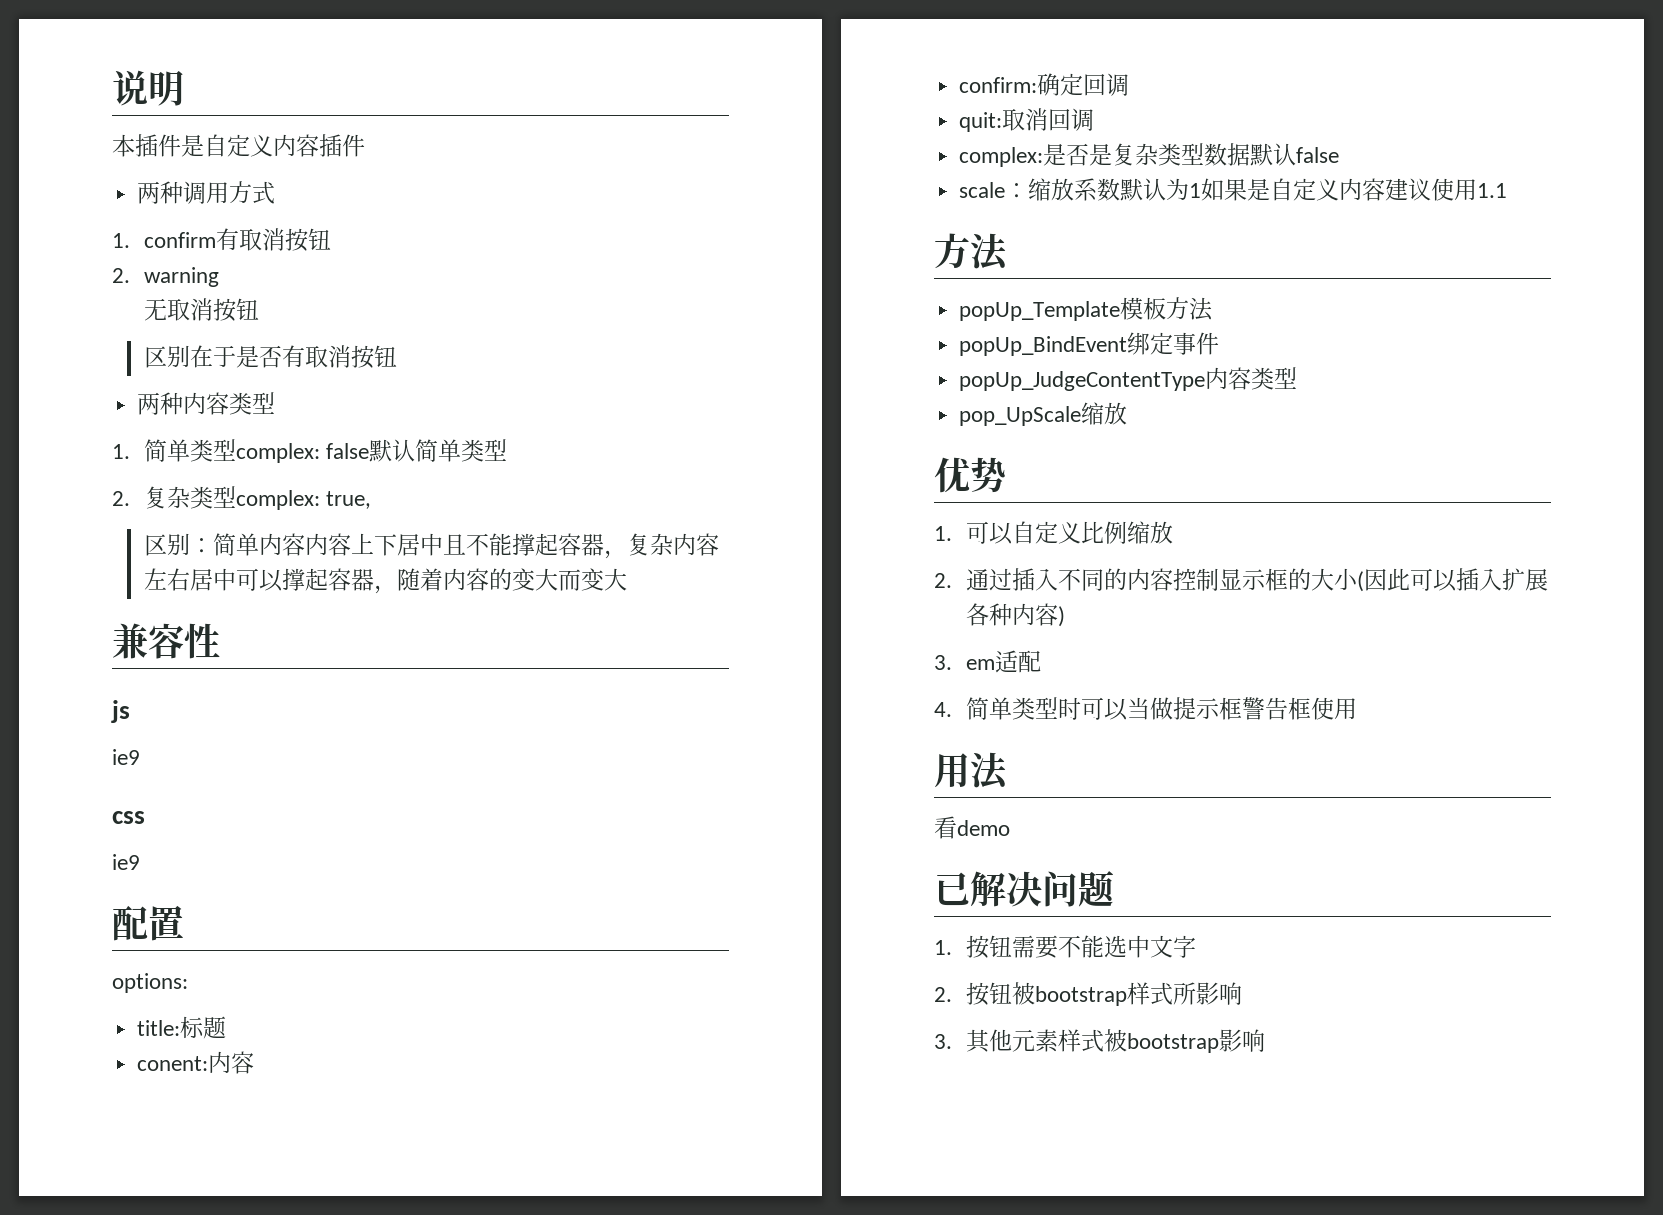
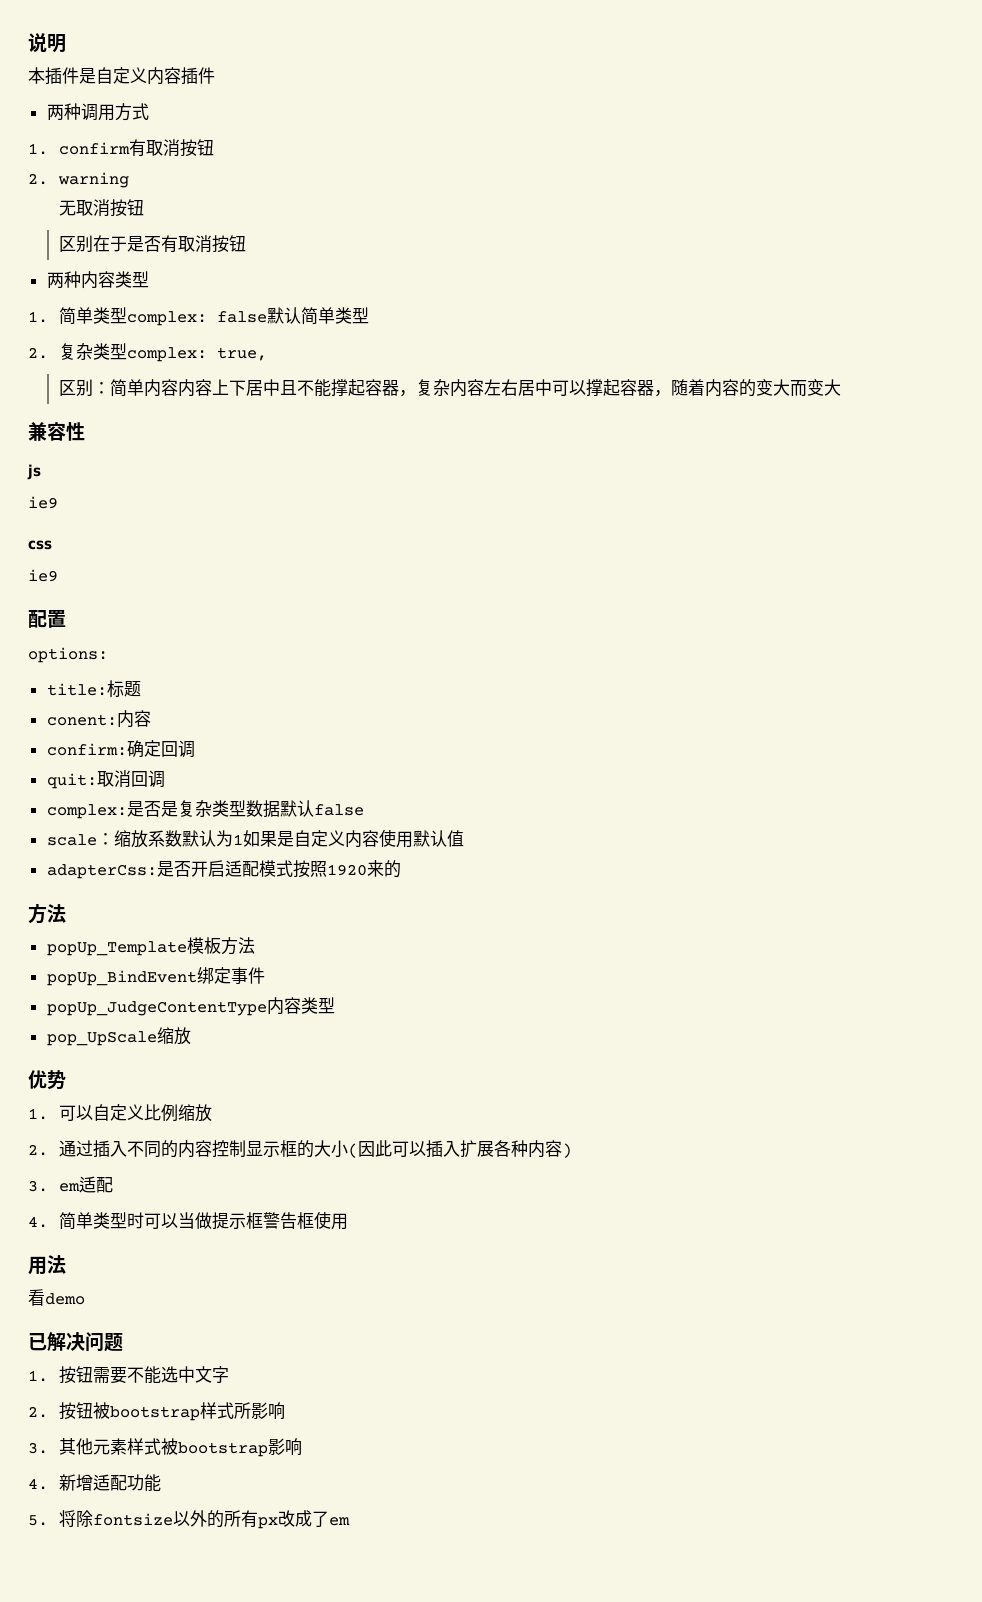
- scale：缩放系数默认为1如果是自定义内容建议使用1.1
+ scale：缩放系数默认为1如果是自定义内容使用默认值
+ adapterCss:是否开启适配模式按照1920来的
+ 4.新增适配功能
+ 5.将除fontsize以外的所有px改成了em

